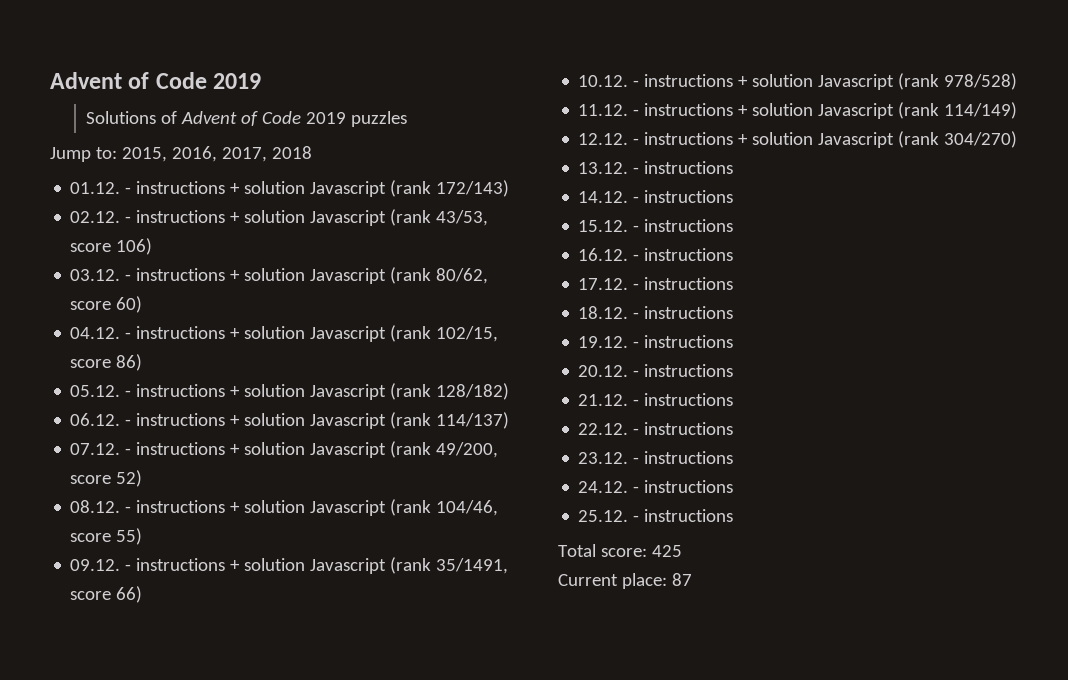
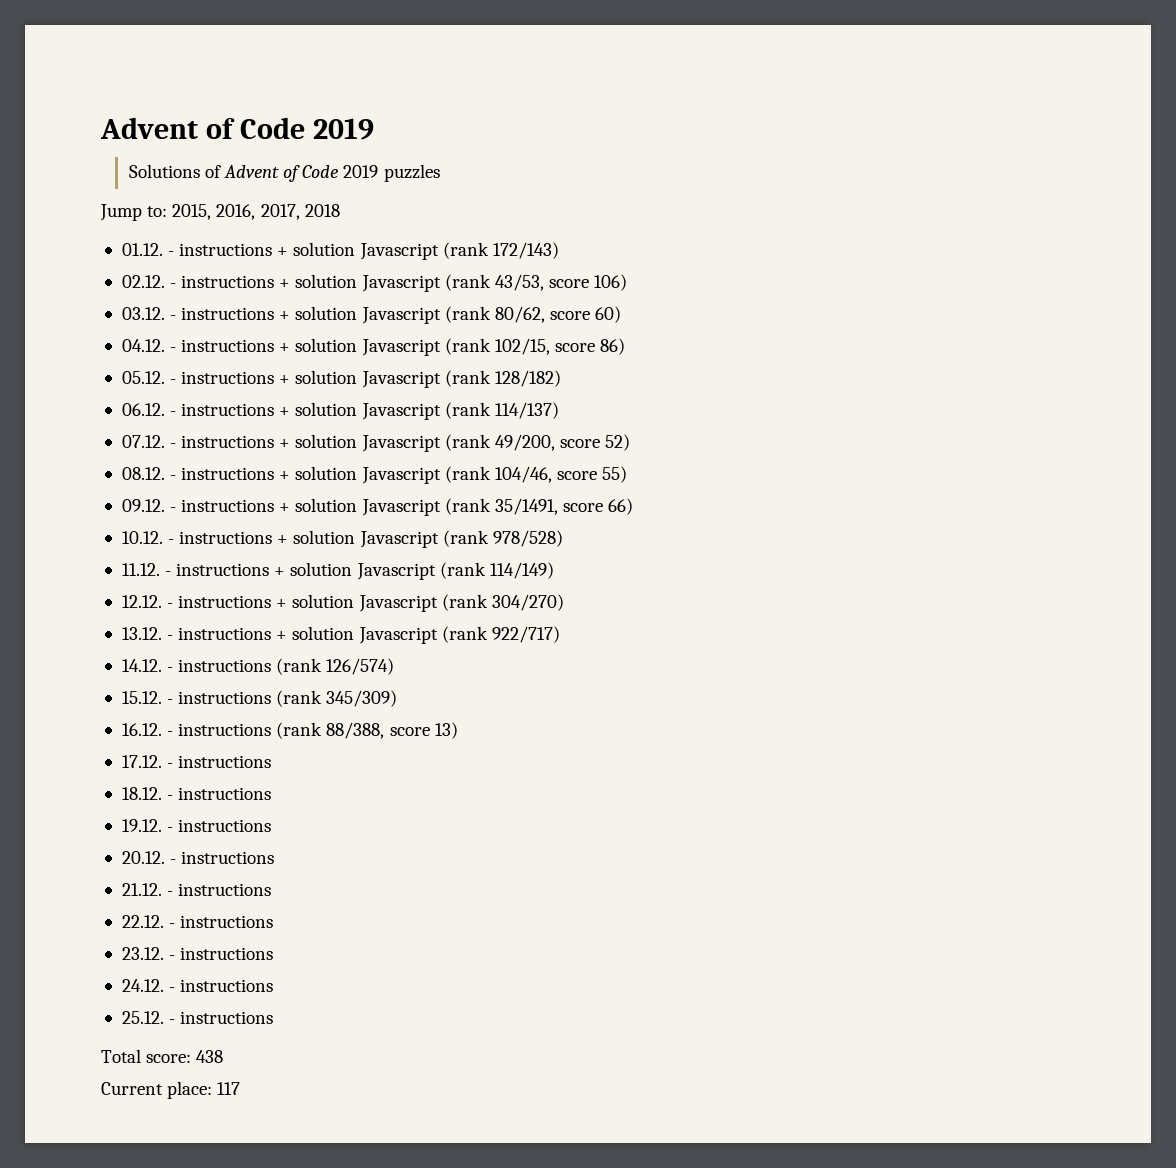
- 13.12. - instructions
+ 13.12. - instructions + solution Javascript (rank 922/717)
- 14.12. - instructions
+ 14.12. - instructions (rank 126/574)
- 15.12. - instructions
+ 15.12. - instructions (rank 345/309)
- 16.12. - instructions
+ 16.12. - instructions (rank 88/388, score 13)
- Total score: 425
+ Total score: 438
- Current place: 87
+ Current place: 117

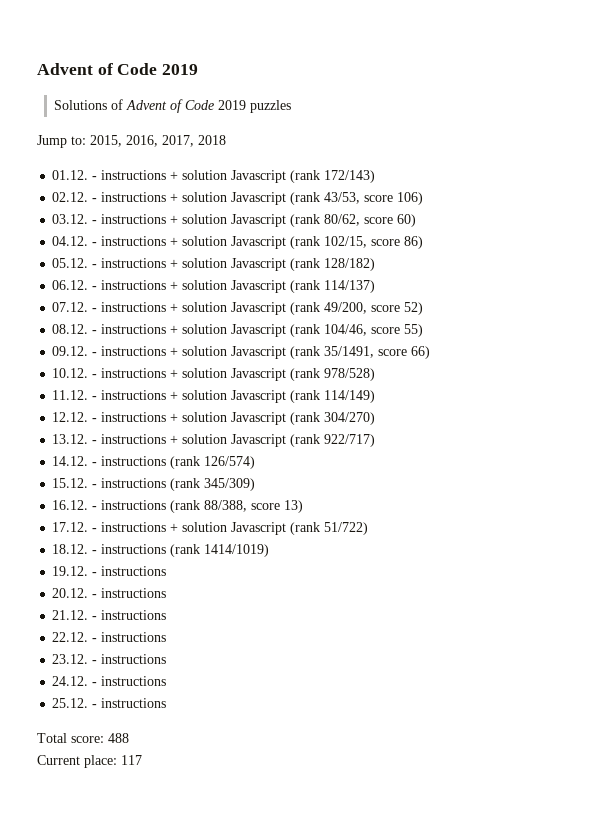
- 17.12. - instructions
+ 17.12. - instructions + solution Javascript (rank 51/722)
- 18.12. - instructions
+ 18.12. - instructions (rank 1414/1019)
- Total score: 438
+ Total score: 488

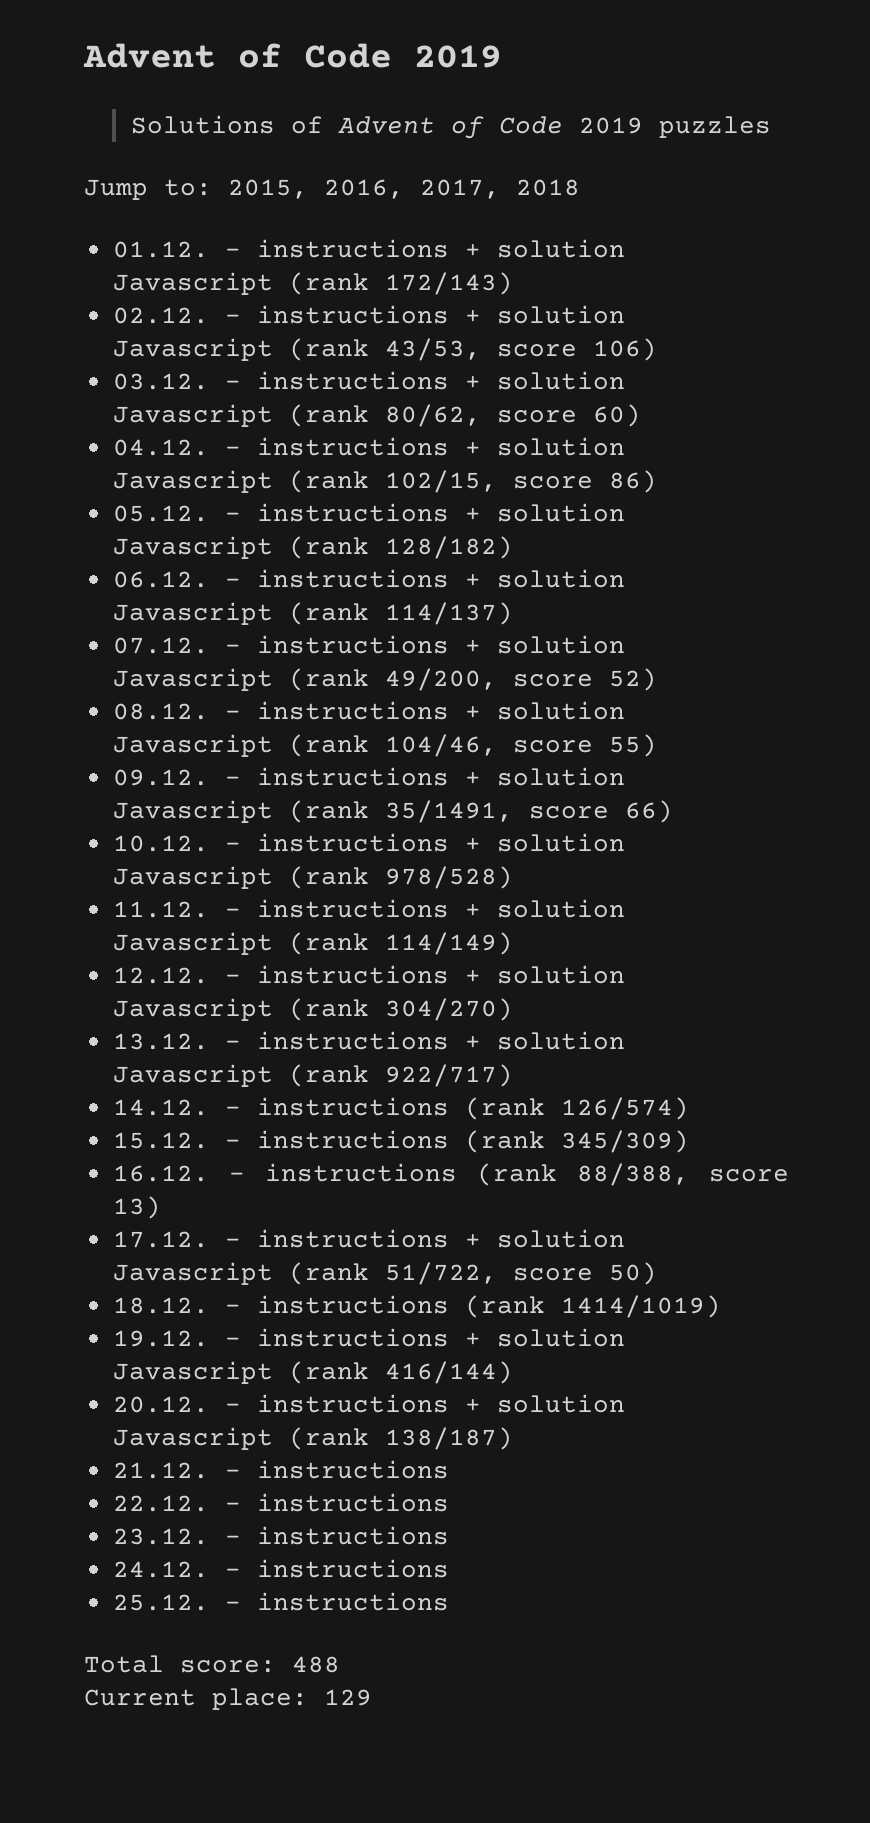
- 17.12. - instructions + solution Javascript (rank 51/722)
+ 17.12. - instructions + solution Javascript (rank 51/722, score 50)
- 19.12. - instructions
- 20.12. - instructions
+ 19.12. - instructions + solution Javascript (rank 416/144)
+ 20.12. - instructions + solution Javascript (rank 138/187)
- Current place: 117
+ Current place: 129

